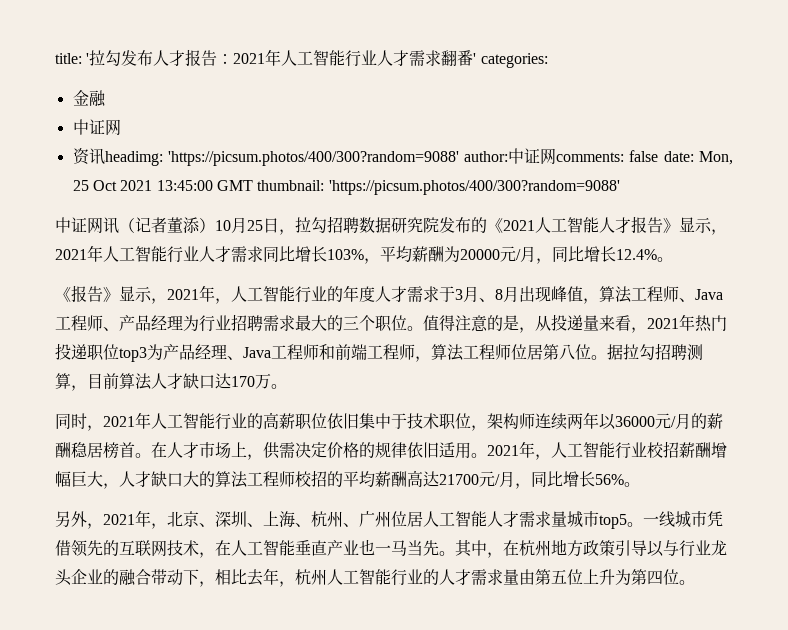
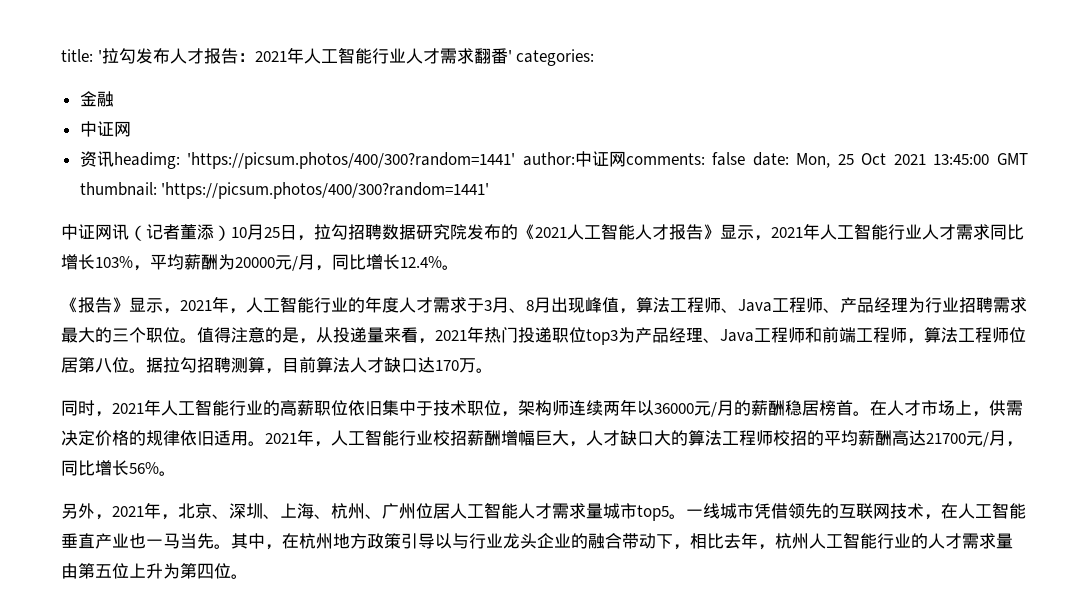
- 资讯headimg: 'https://picsum.photos/400/300?random=9088' author:中证网comments: false date: Mon, 25 Oct 2021 13:45:00 GMT thumbnail: 'https://picsum.photos/400/300?random=9088'
+ 资讯headimg: 'https://picsum.photos/400/300?random=1441' author:中证网comments: false date: Mon, 25 Oct 2021 13:45:00 GMT thumbnail: 'https://picsum.photos/400/300?random=1441'

